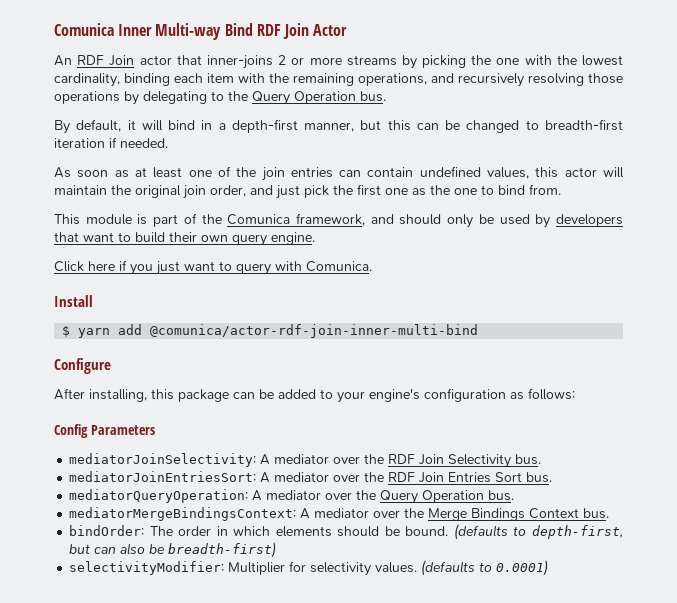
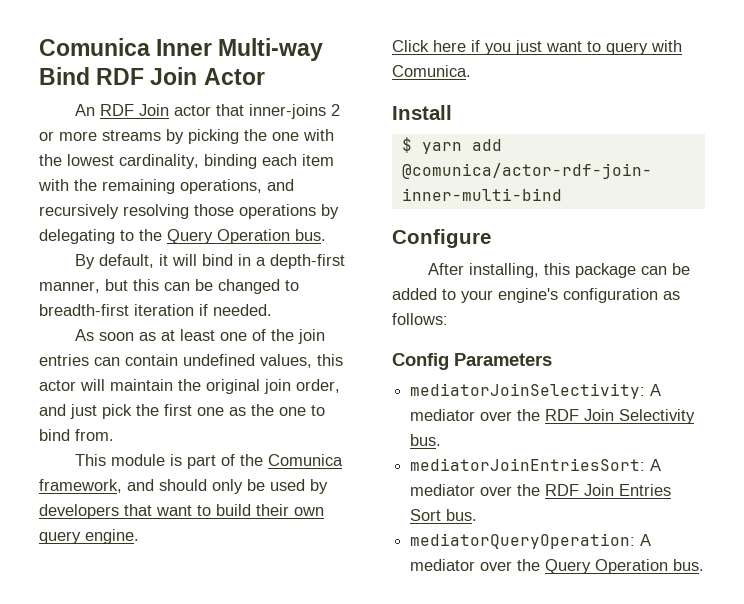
- mediatorMergeBindingsContext: A mediator over the Merge Bindings Context bus.
- bindOrder: The order in which elements should be bound. (defaults to depth-first, but can also be breadth-first)
- selectivityModifier: Multiplier for selectivity values. (defaults to 0.0001)

